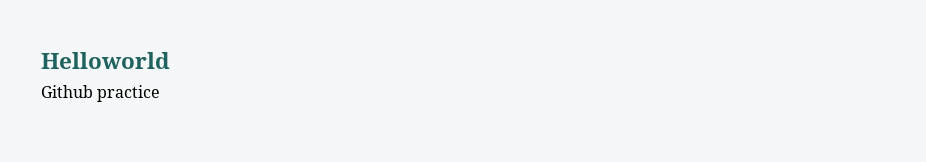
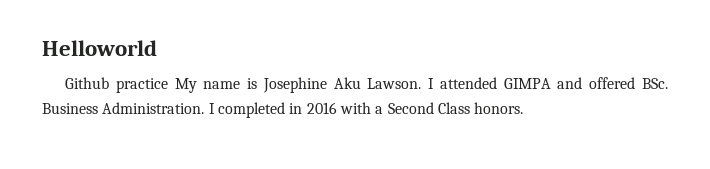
- Github practice
+ Github practice My name is Josephine Aku Lawson. I attended GIMPA and offered BSc. Business Administration. I completed in 2016 with a Second Class honors.

